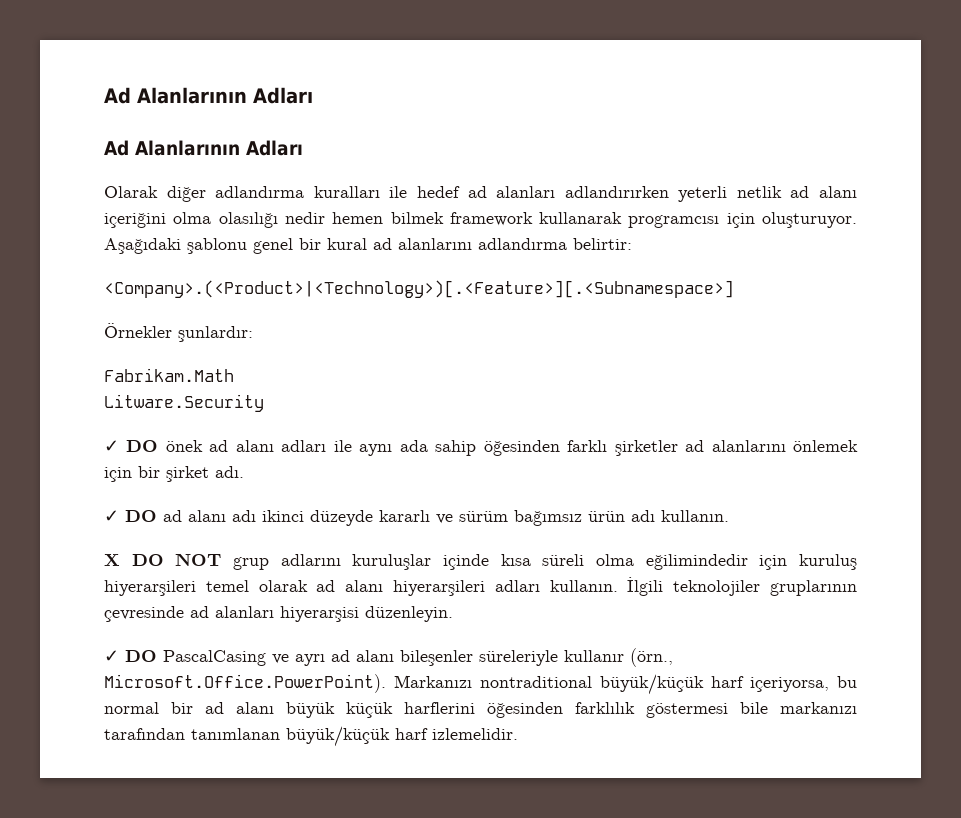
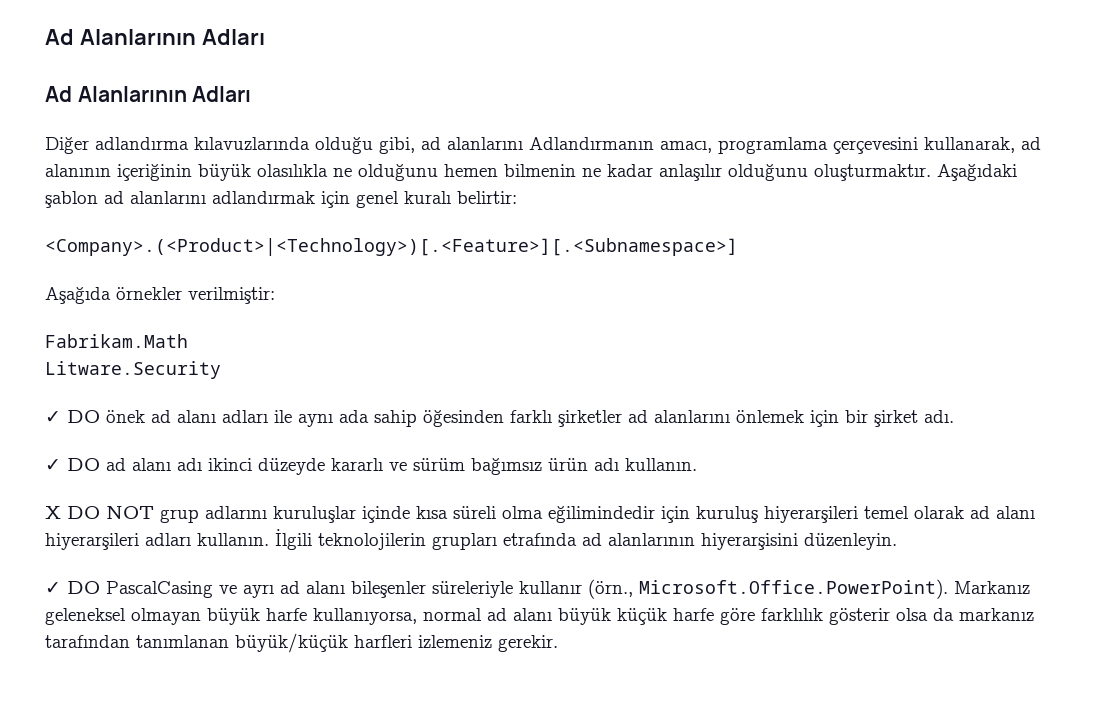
- Olarak diğer adlandırma kuralları ile hedef ad alanları adlandırırken yeterli netlik ad alanı içeriğini olma olasılığı nedir hemen bilmek framework kullanarak programcısı için oluşturuyor. Aşağıdaki şablonu genel bir kural ad alanlarını adlandırma belirtir:
+ Diğer adlandırma kılavuzlarında olduğu gibi, ad alanlarını Adlandırmanın amacı, programlama çerçevesini kullanarak, ad alanının içeriğinin büyük olasılıkla ne olduğunu hemen bilmenin ne kadar anlaşılır olduğunu oluşturmaktır. Aşağıdaki şablon ad alanlarını adlandırmak için genel kuralı belirtir:
- Örnekler şunlardır:
+ Aşağıda örnekler verilmiştir:
- İlgili teknolojiler gruplarının çevresinde ad alanları hiyerarşisi düzenleyin.
+ İlgili teknolojilerin grupları etrafında ad alanlarının hiyerarşisini düzenleyin.
- ✓ DO PascalCasing ve ayrı ad alanı bileşenler süreleriyle kullanır (örn., Microsoft.Office.PowerPoint). Markanızı nontraditional büyük/küçük harf içeriyorsa, bu normal bir ad alanı büyük küçük harflerini öğesinden farklılık göstermesi bile markanızı tarafından tanımlanan büyük/küçük harf izlemelidir.
+ ✓ DO PascalCasing ve ayrı ad alanı bileşenler süreleriyle kullanır (örn., Microsoft.Office.PowerPoint). Markanız geleneksel olmayan büyük harfe kullanıyorsa, normal ad alanı büyük küçük harfe göre farklılık gösterir olsa da markanız tarafından tanımlanan büyük/küçük harfleri izlemeniz gerekir.

